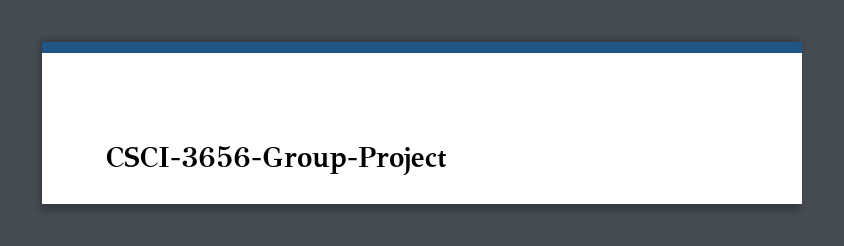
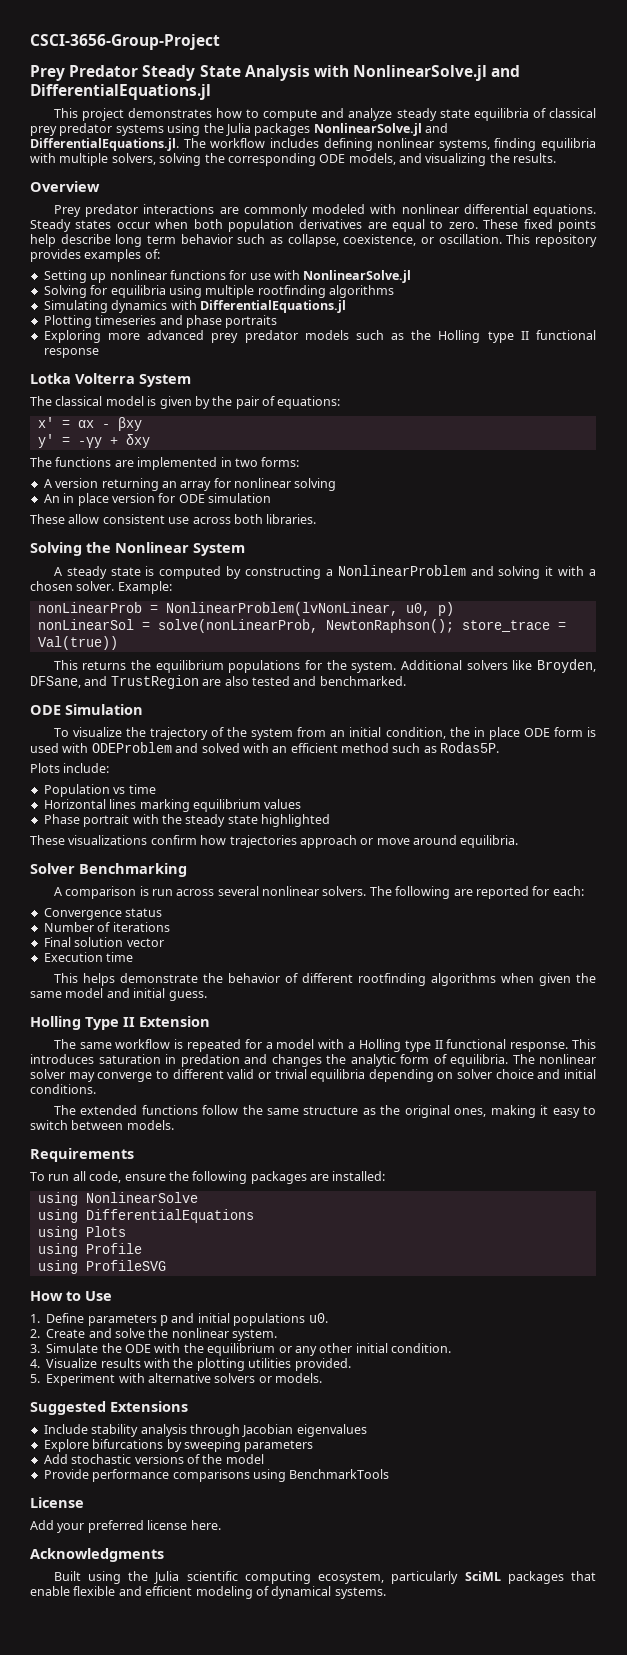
+ Prey Predator Steady State Analysis with NonlinearSolve.jl and DifferentialEquations.jl
+ This project demonstrates how to compute and analyze steady state equilibria of classical prey predator systems using the Julia packages NonlinearSolve.jl and DifferentialEquations.jl. The workflow includes defining nonlinear systems, finding equilibria with multiple solvers, solving the corresponding ODE models, and visualizing the results.
+ Overview
+ Prey predator interactions are commonly modeled with nonlinear differential equations. Steady states occur when both population derivatives are equal to zero. These fixed points help describe long term behavior such as collapse, coexistence, or oscillation. This repository provides examples of:
+ Setting up nonlinear functions for use with NonlinearSolve.jl
+ Solving for equilibria using multiple rootfinding algorithms
+ Simulating dynamics with DifferentialEquations.jl
+ Plotting timeseries and phase portraits
+ Exploring more advanced prey predator models such as the Holling type II functional response
+ Lotka Volterra System
+ The classical model is given by the pair of equations:
+ x' = αx - βxy
+ y' = -γy + δxy
+ The functions are implemented in two forms:
+ A version returning an array for nonlinear solving
+ An in place version for ODE simulation
+ These allow consistent use across both libraries.
+ Solving the Nonlinear System
+ A steady state is computed by constructing a NonlinearProblem and solving it with a chosen solver. Example:
+ nonLinearProb = NonlinearProblem(lvNonLinear, u0, p)
+ nonLinearSol = solve(nonLinearProb, NewtonRaphson(); store_trace = Val(true))
+ This returns the equilibrium populations for the system. Additional solvers like Broyden, DFSane, and TrustRegion are also tested and benchmarked.
+ ODE Simulation
+ To visualize the trajectory of the system from an initial condition, the in place ODE form is used with ODEProblem and solved with an efficient method such as Rodas5P.
+ Plots include:
+ Population vs time
+ Horizontal lines marking equilibrium values
+ Phase portrait with the steady state highlighted
+ These visualizations confirm how trajectories approach or move around equilibria.
+ Solver Benchmarking
+ A comparison is run across several nonlinear solvers. The following are reported for each:
+ Convergence status
+ Number of iterations
+ Final solution vector
+ Execution time
+ This helps demonstrate the behavior of different rootfinding algorithms when given the same model and initial guess.
+ Holling Type II Extension
+ The same workflow is repeated for a model with a Holling type II functional response. This introduces saturation in predation and changes the analytic form of equilibria. The nonlinear solver may converge to different valid or trivial equilibria depending on solver choice and initial conditions.
+ The extended functions follow the same structure as the original ones, making it easy to switch between models.
+ Requirements
+ To run all code, ensure the following packages are installed:
+ using NonlinearSolve
+ using DifferentialEquations
+ using Plots
+ using Profile
+ using ProfileSVG
+ How to Use
+ 1. Define parameters p and initial populations u0.
+ 2. Create and solve the nonlinear system.
+ 3. Simulate the ODE with the equilibrium or any other initial condition.
+ 4. Visualize results with the plotting utilities provided.
+ 5. Experiment with alternative solvers or models.
+ Suggested Extensions
+ Include stability analysis through Jacobian eigenvalues
+ Explore bifurcations by sweeping parameters
+ Add stochastic versions of the model
+ Provide performance comparisons using BenchmarkTools
+ License
+ Add your preferred license here.
+ Acknowledgments
+ Built using the Julia scientific computing ecosystem, particularly SciML packages that enable flexible and efficient modeling of dynamical systems.

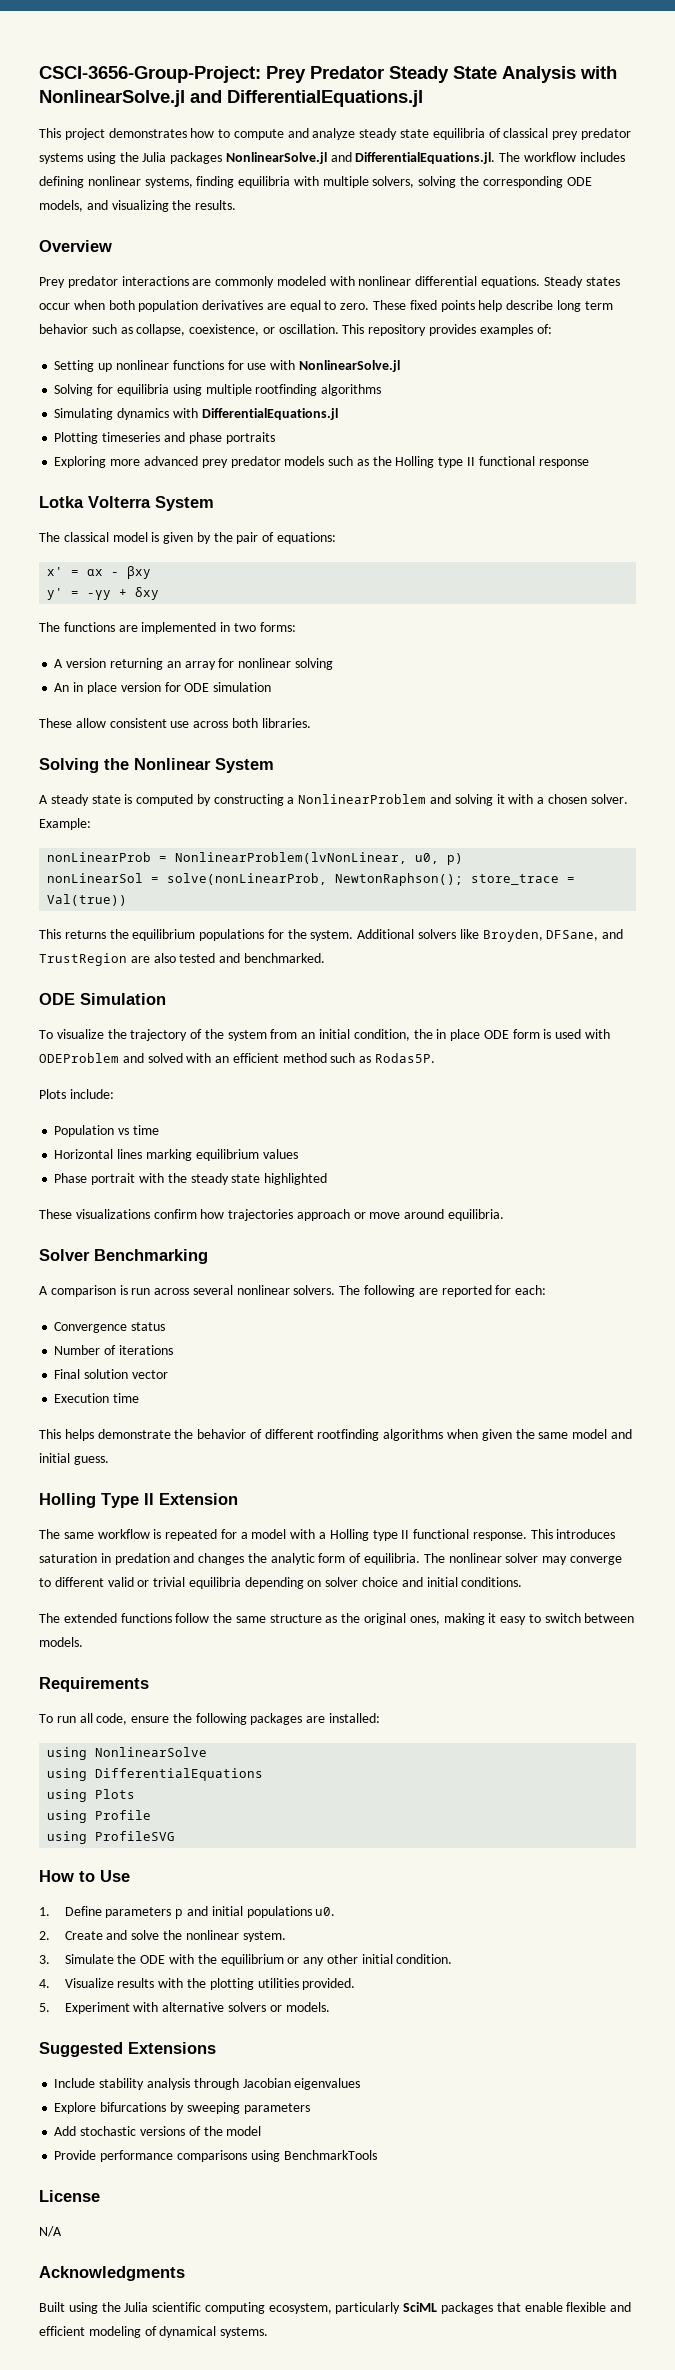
- CSCI-3656-Group-Project
- Prey Predator Steady State Analysis with NonlinearSolve.jl and DifferentialEquations.jl
+ CSCI-3656-Group-Project: Prey Predator Steady State Analysis with NonlinearSolve.jl and DifferentialEquations.jl
- Add your preferred license here.
+ N/A

